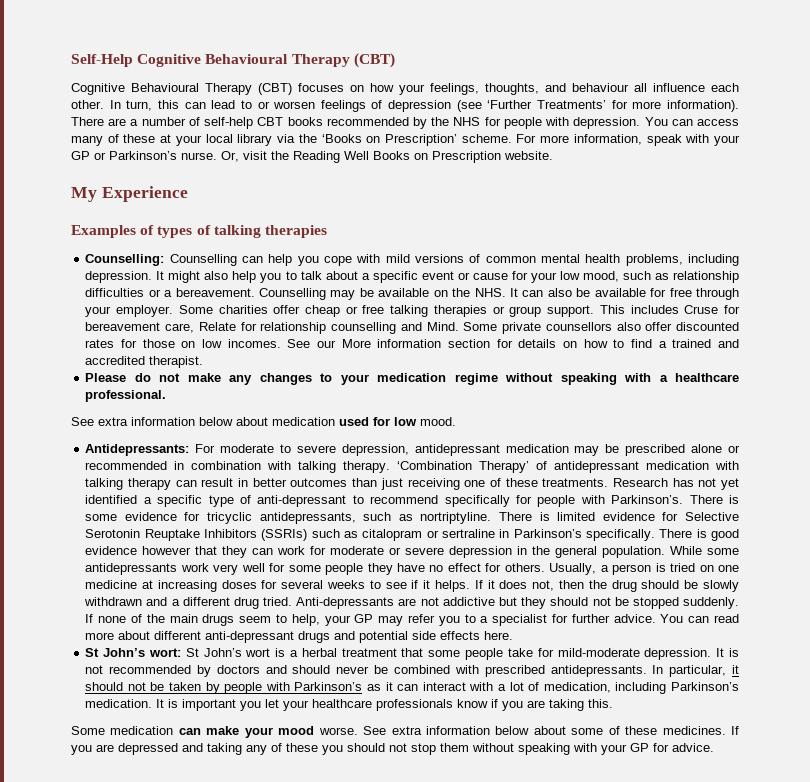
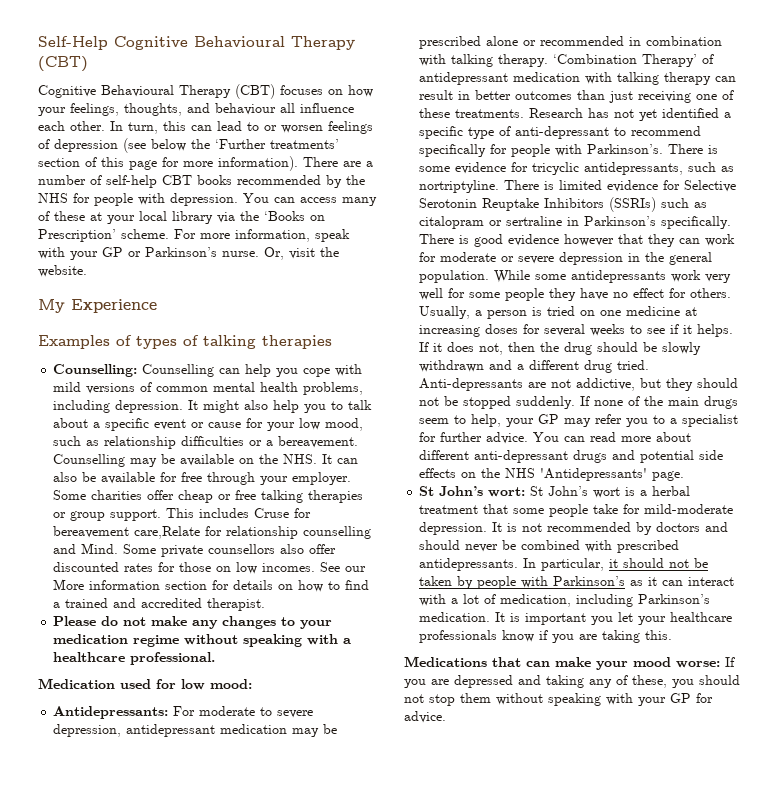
- In turn, this can lead to or worsen feelings of depression (see ‘Further Treatments’ for more information).
+ In turn, this can lead to or worsen feelings of depression (see below the ‘Further treatments’ section of this page for more information).
- Or, visit the Reading Well Books on Prescription website.
+ Or, visit the website.
- This includes Cruse for bereavement care, Relate for relationship counselling and Mind.
+ This includes Cruse for bereavement care,Relate for relationship counselling and Mind.
- See extra information below about medication used for low mood.
+ Medication used for low mood:
- Anti-depressants are not addictive but they should not be stopped suddenly.
+ Anti-depressants are not addictive, but they should not be stopped suddenly.
- You can read more about different anti-depressant drugs and potential side effects here.
+ You can read more about different anti-depressant drugs and potential side effects on the NHS 'Antidepressants' page.
- Some medication can make your mood worse. See extra information below about some of these medicines. If you are depressed and taking any of these you should not stop them without speaking with your GP for advice.
+ Medications that can make your mood worse: If you are depressed and taking any of these, you should not stop them without speaking with your GP for advice.

